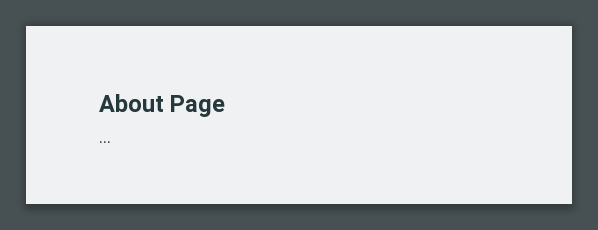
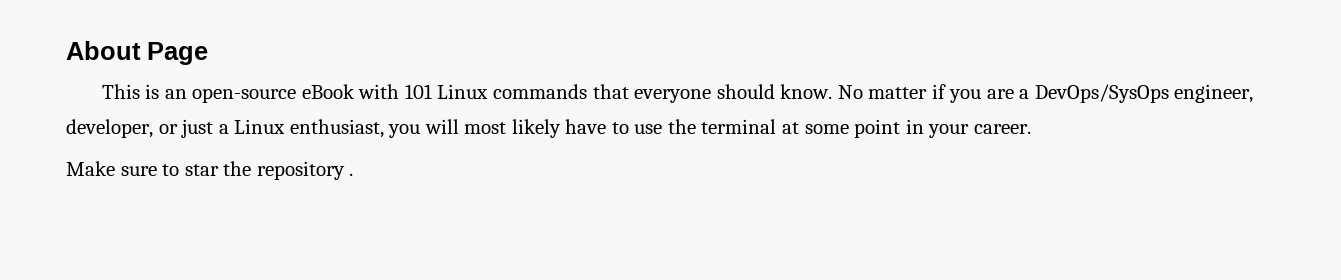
- ...
+ This is an open-source eBook with 101 Linux commands that everyone should know. No matter if you are a DevOps/SysOps engineer, developer, or just a Linux enthusiast, you will most likely have to use the terminal at some point in your career.
+ Make sure to star the repository .

